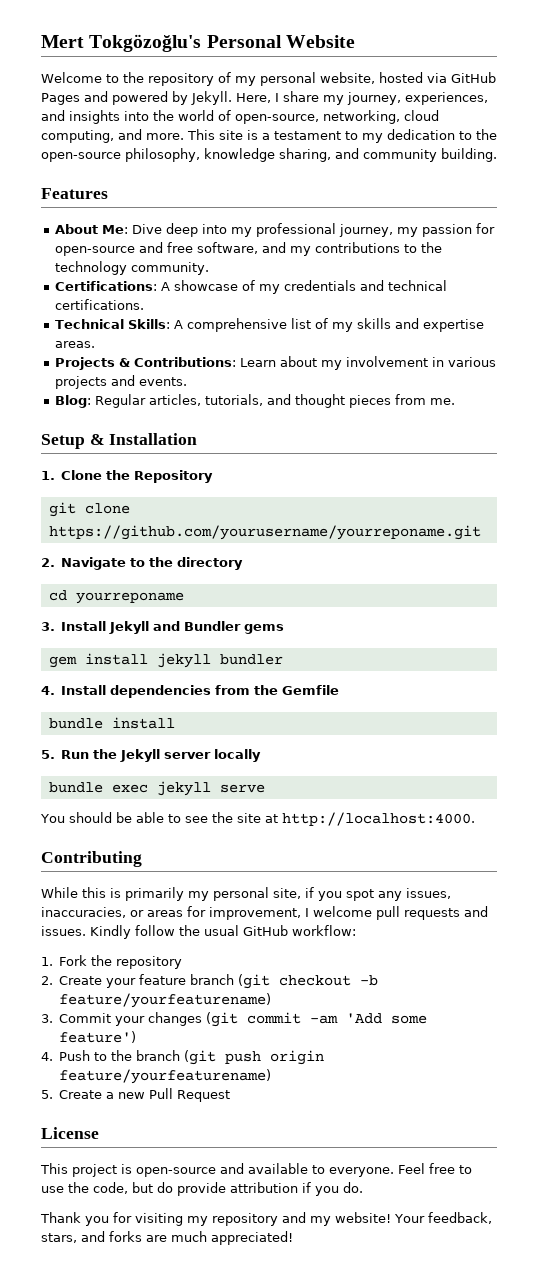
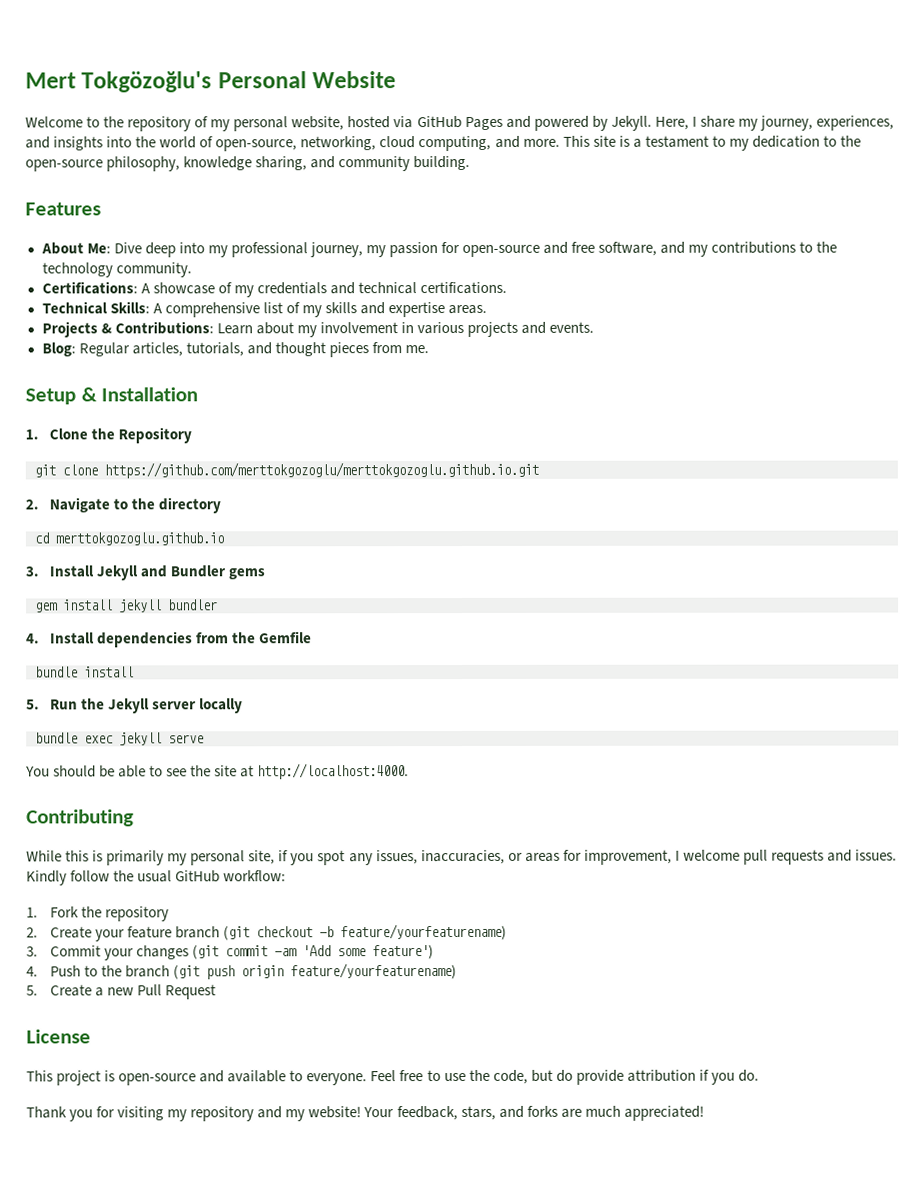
- git clone https://github.com/yourusername/yourreponame.git
+ git clone https://github.com/merttokgozoglu/merttokgozoglu.github.io.git
- cd yourreponame
+ cd merttokgozoglu.github.io

